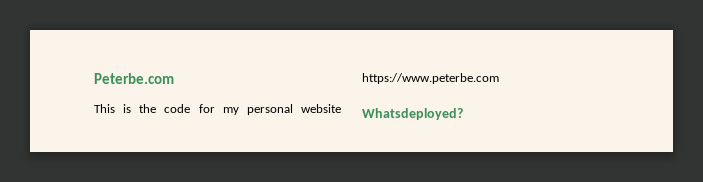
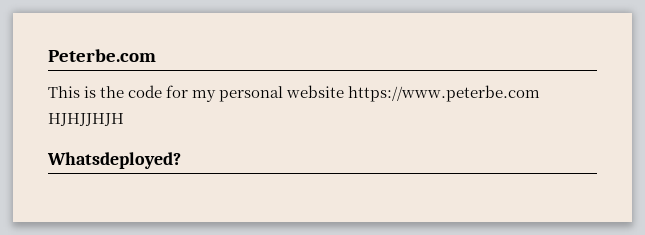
- This is the code for my personal website https://www.peterbe.com
+ This is the code for my personal website https://www.peterbe.com HJHJJHJH

